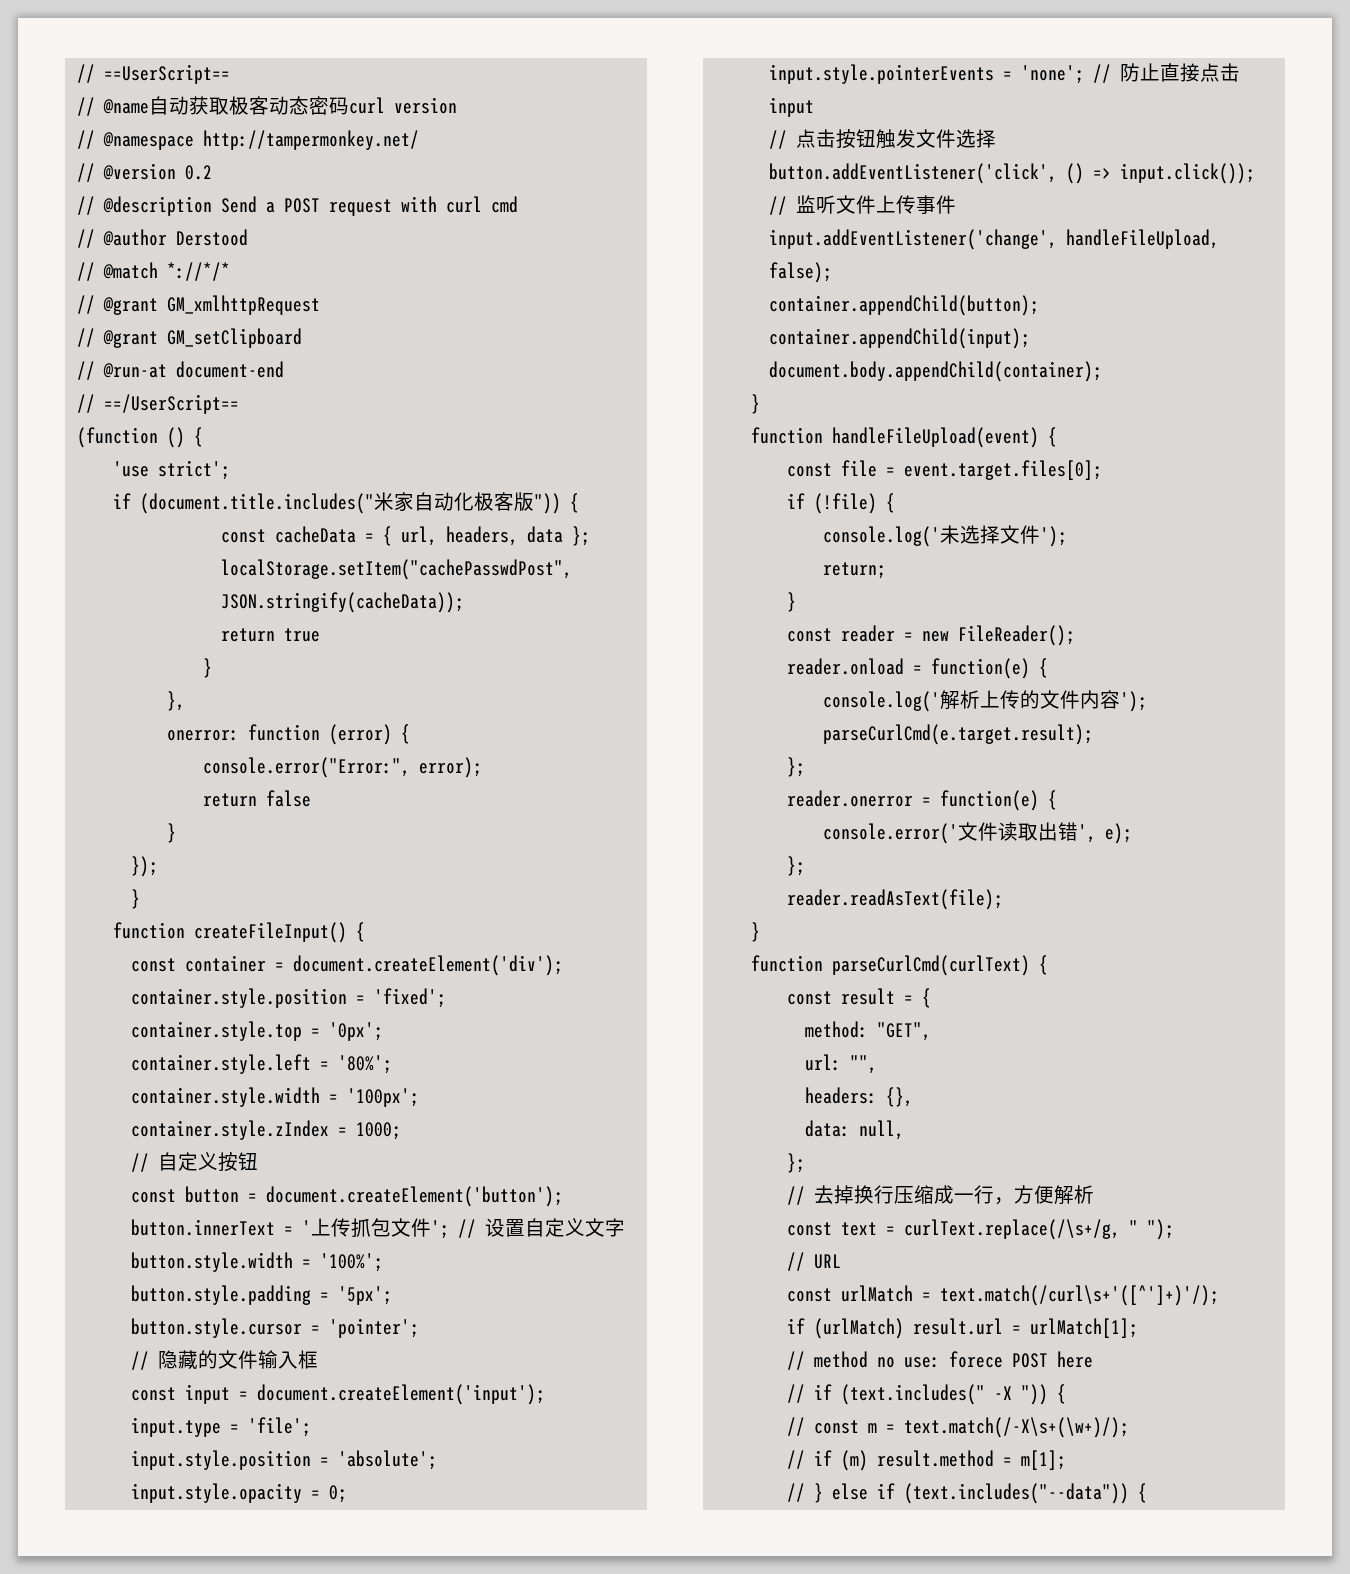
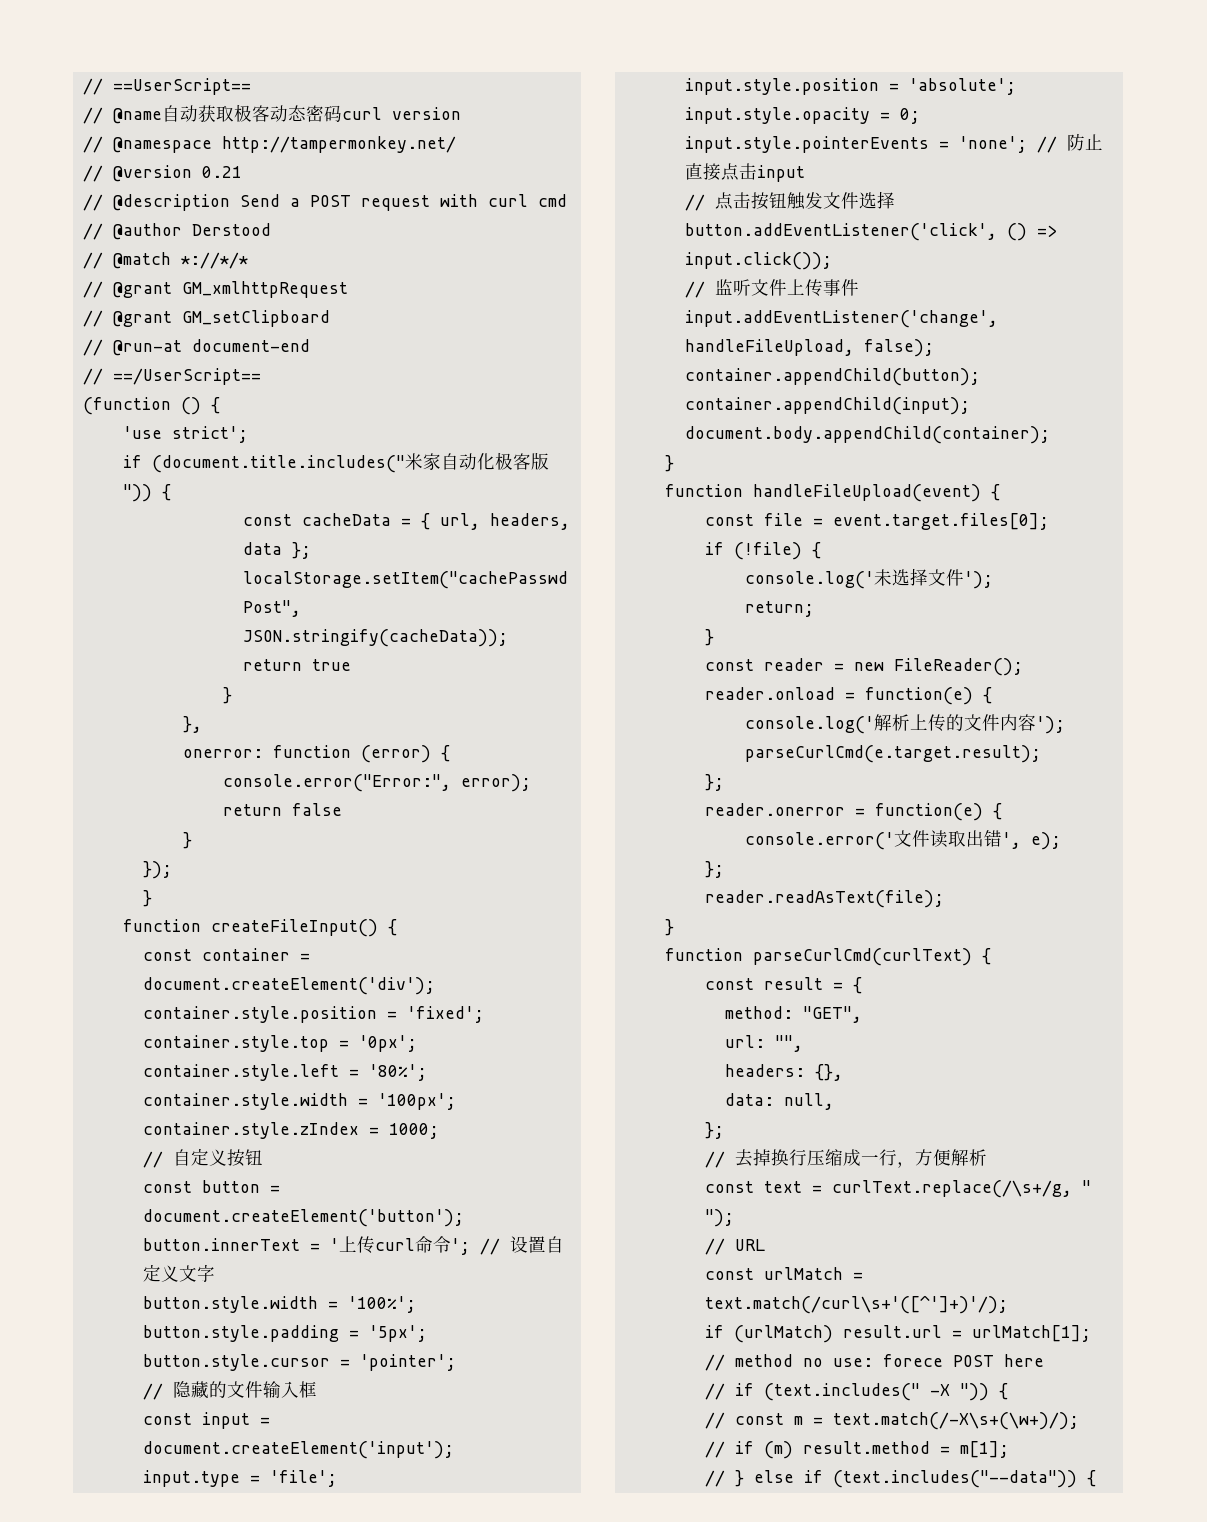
- // @version 0.2
+ // @version 0.21
- button.innerText = '上传抓包文件'; // 设置自定义文字
+ button.innerText = '上传curl命令'; // 设置自定义文字

